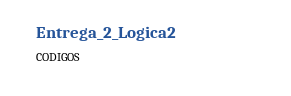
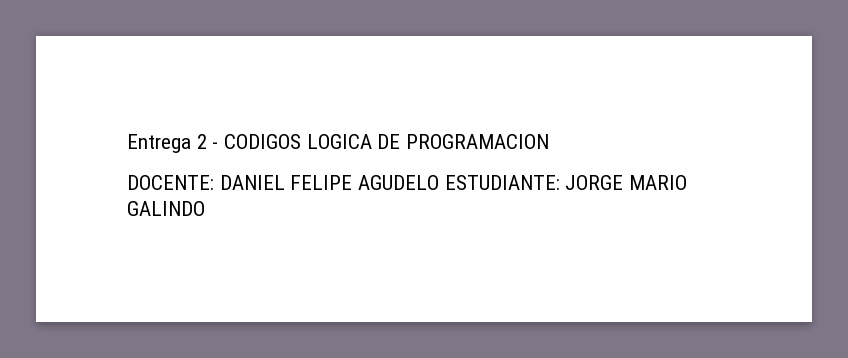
- Entrega_2_Logica2
- CODIGOS
+ Entrega 2 - CODIGOS LOGICA DE PROGRAMACION
+ DOCENTE: DANIEL FELIPE AGUDELO ESTUDIANTE: JORGE MARIO GALINDO

